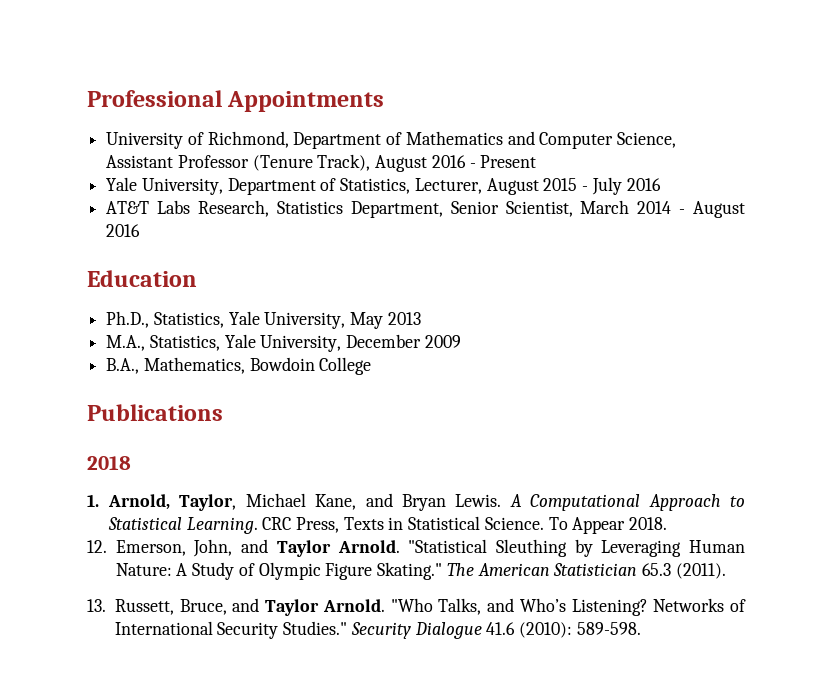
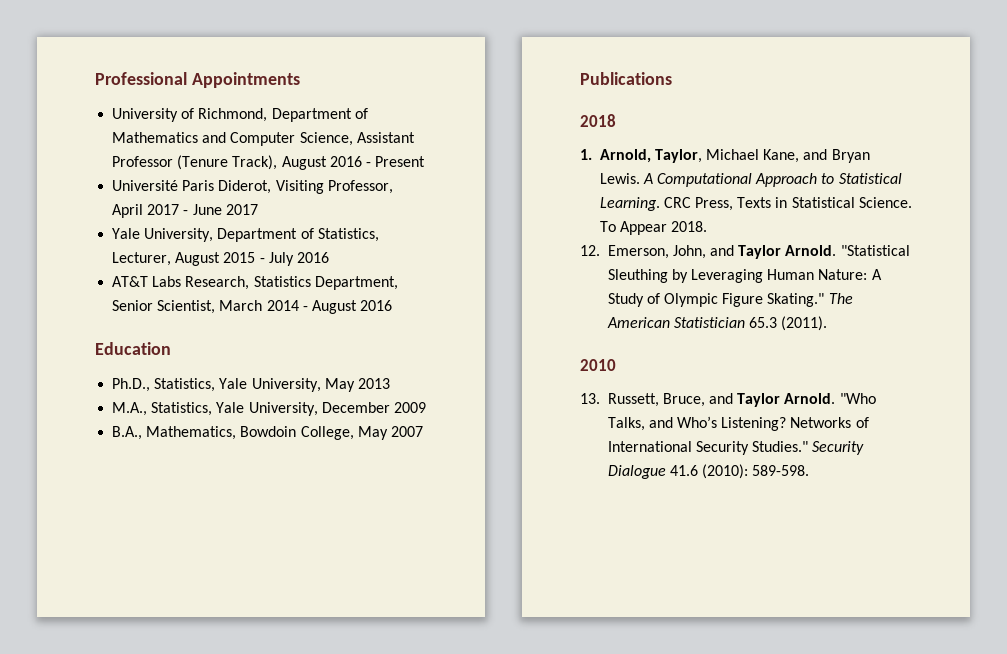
+ Université Paris Diderot, Visiting Professor, April 2017 - June 2017
- B.A., Mathematics, Bowdoin College
+ B.A., Mathematics, Bowdoin College, May 2007
+ 2010

